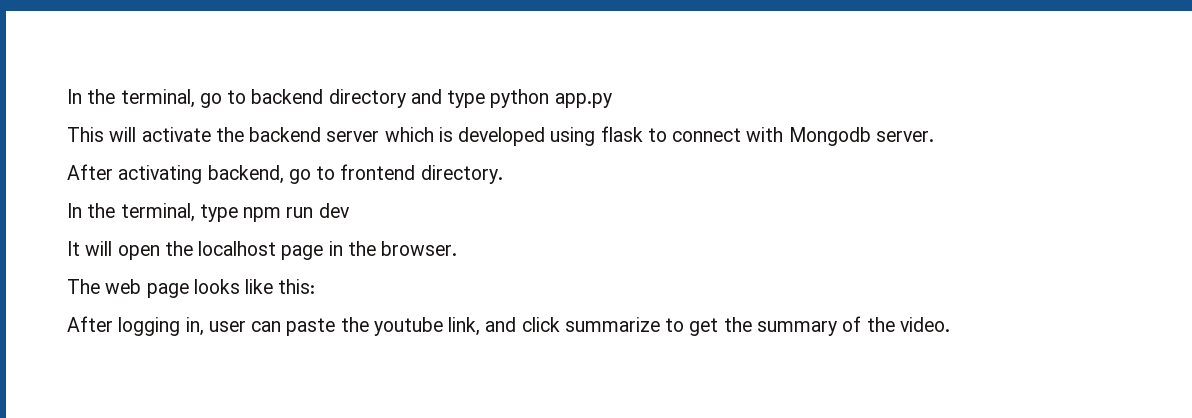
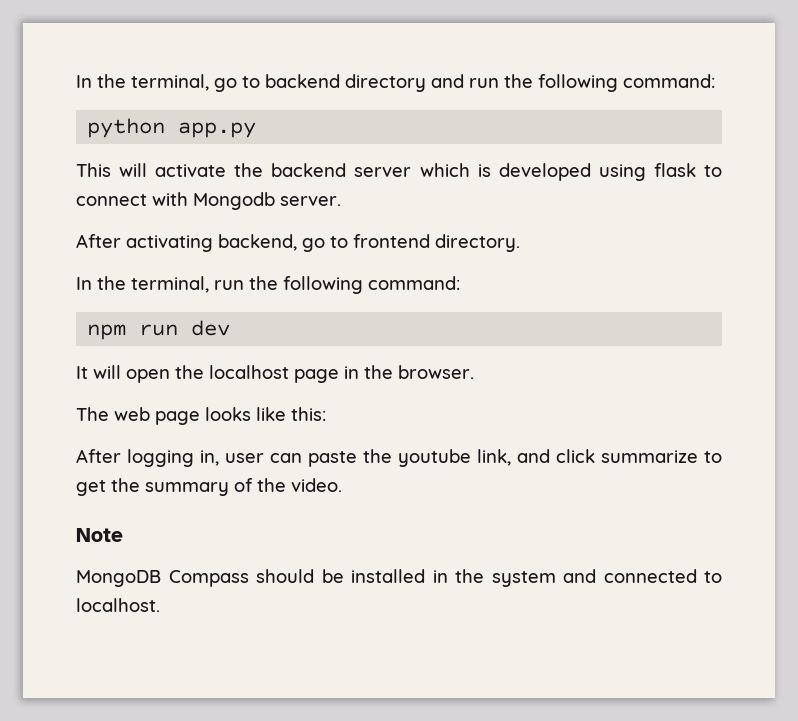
- In the terminal, go to backend directory and type python app.py
+ In the terminal, go to backend directory and run the following command:
+ python app.py
- In the terminal, type npm run dev
+ In the terminal, run the following command:
+ npm run dev
+ Note
+ MongoDB Compass should be installed in the system and connected to localhost.

